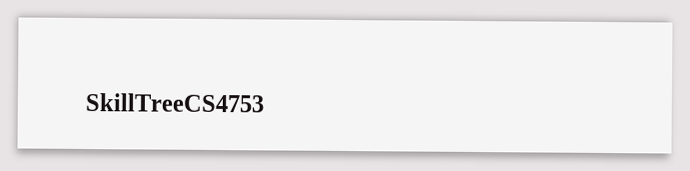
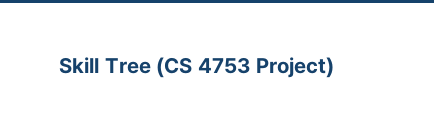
- SkillTreeCS4753
+ Skill Tree (CS 4753 Project)

